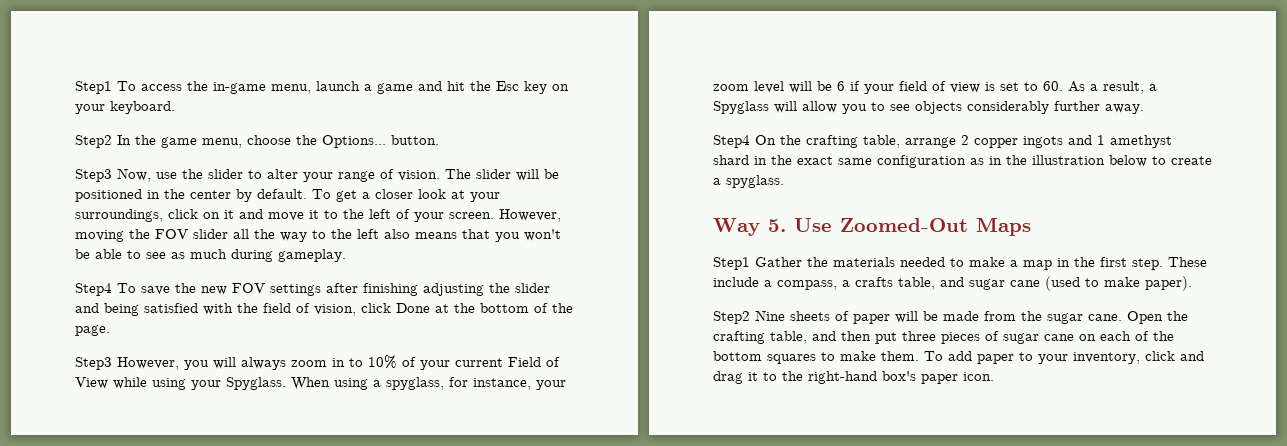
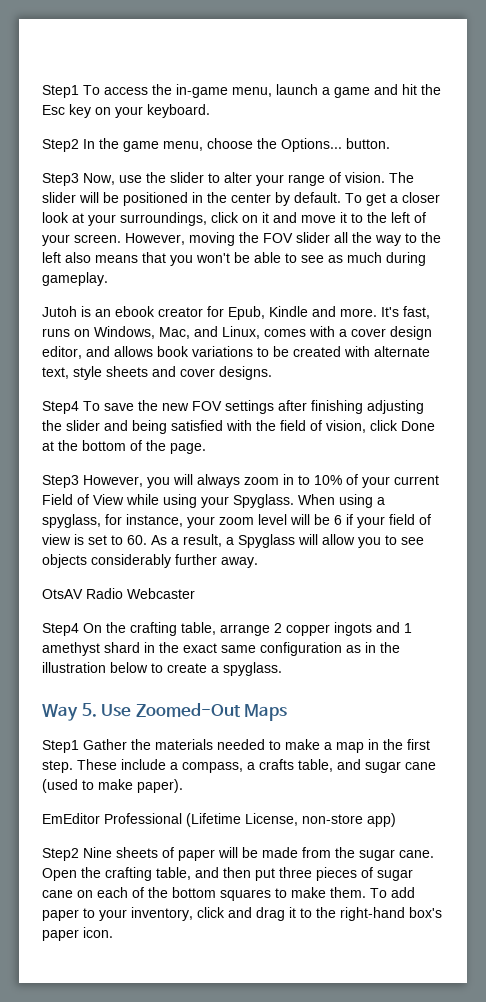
+ Jutoh is an ebook creator for Epub, Kindle and more. It's fast, runs on Windows, Mac, and Linux, comes with a cover design editor, and allows book variations to be created with alternate text, style sheets and cover designs.
+ OtsAV Radio Webcaster
+ EmEditor Professional (Lifetime License, non-store app)

